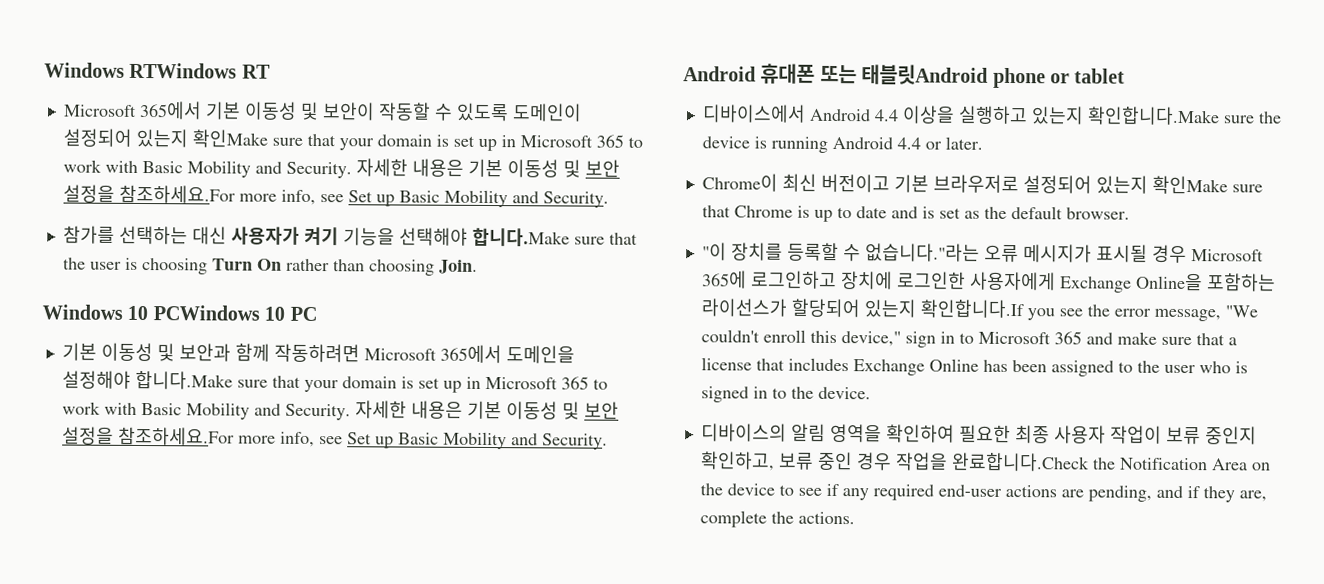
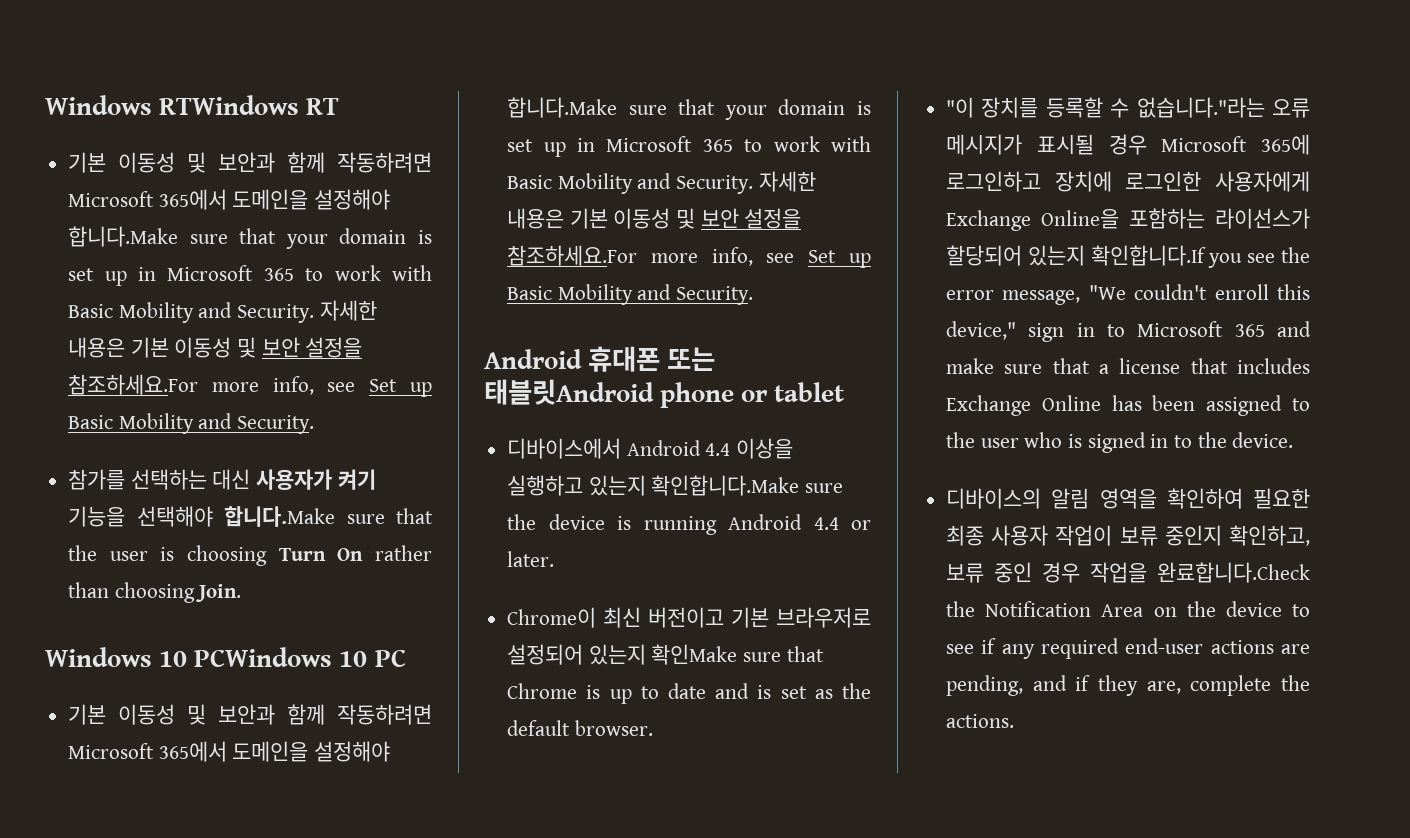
  Windows RTWindows RT
- Microsoft 365에서 기본 이동성 및 보안이 작동할 수 있도록 도메인이 설정되어 있는지 확인Make sure that your domain is set up in Microsoft 365 to work with Basic Mobility and Security.
+ 기본 이동성 및 보안과 함께 작동하려면 Microsoft 365에서 도메인을 설정해야 합니다.Make sure that your domain is set up in Microsoft 365 to work with Basic Mobility and Security.

